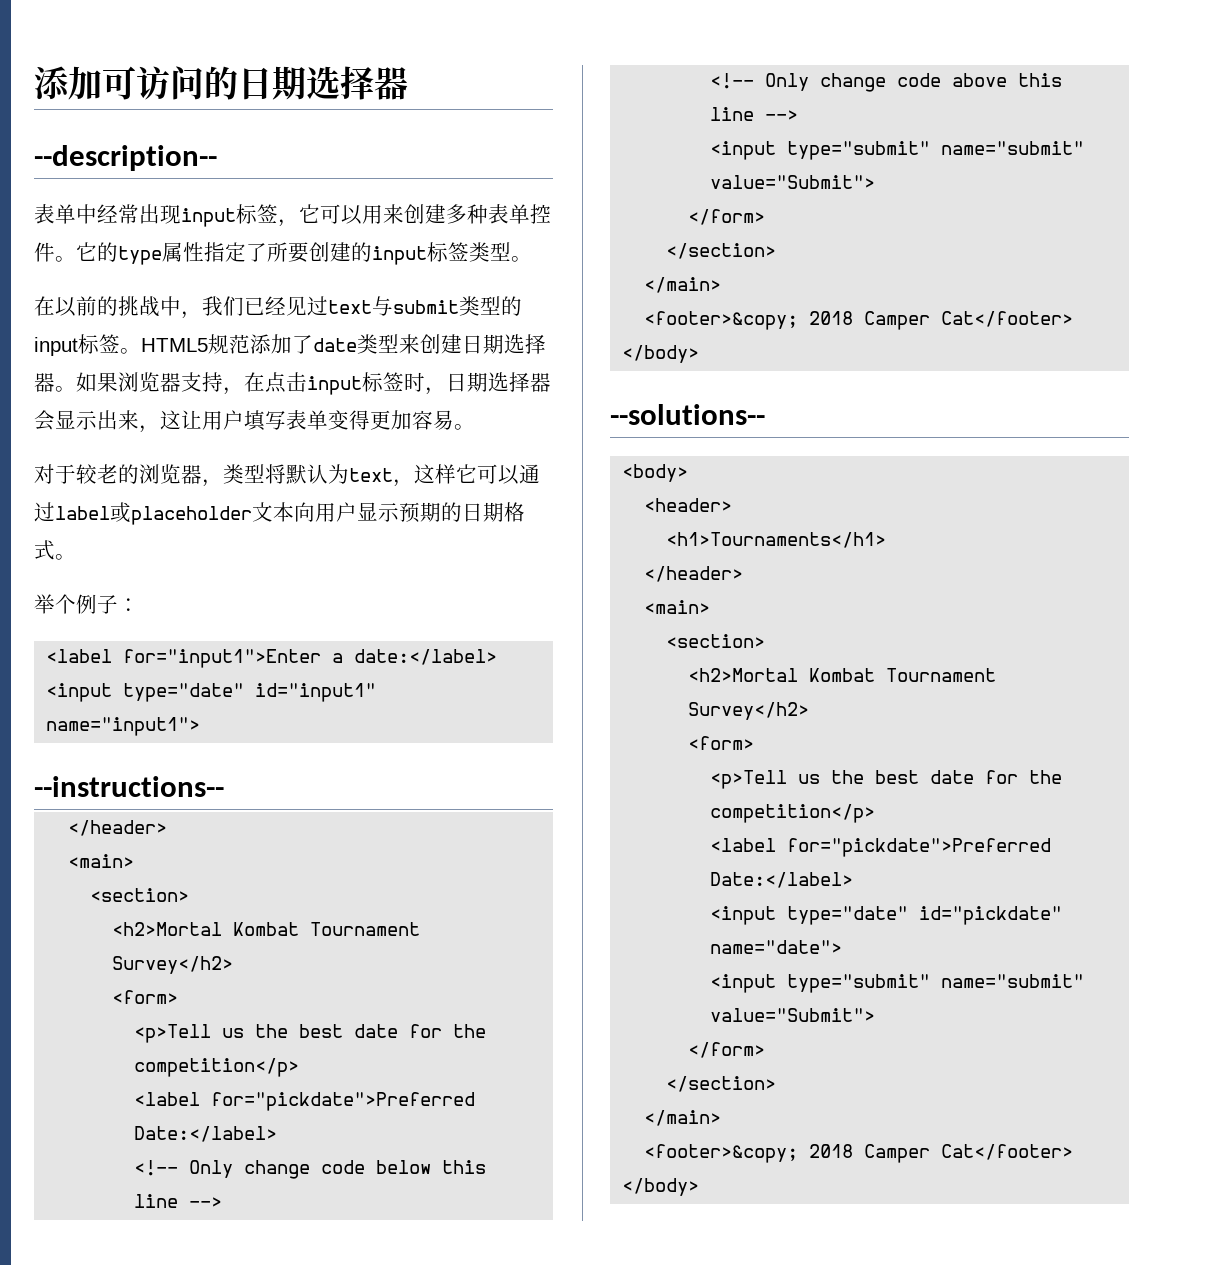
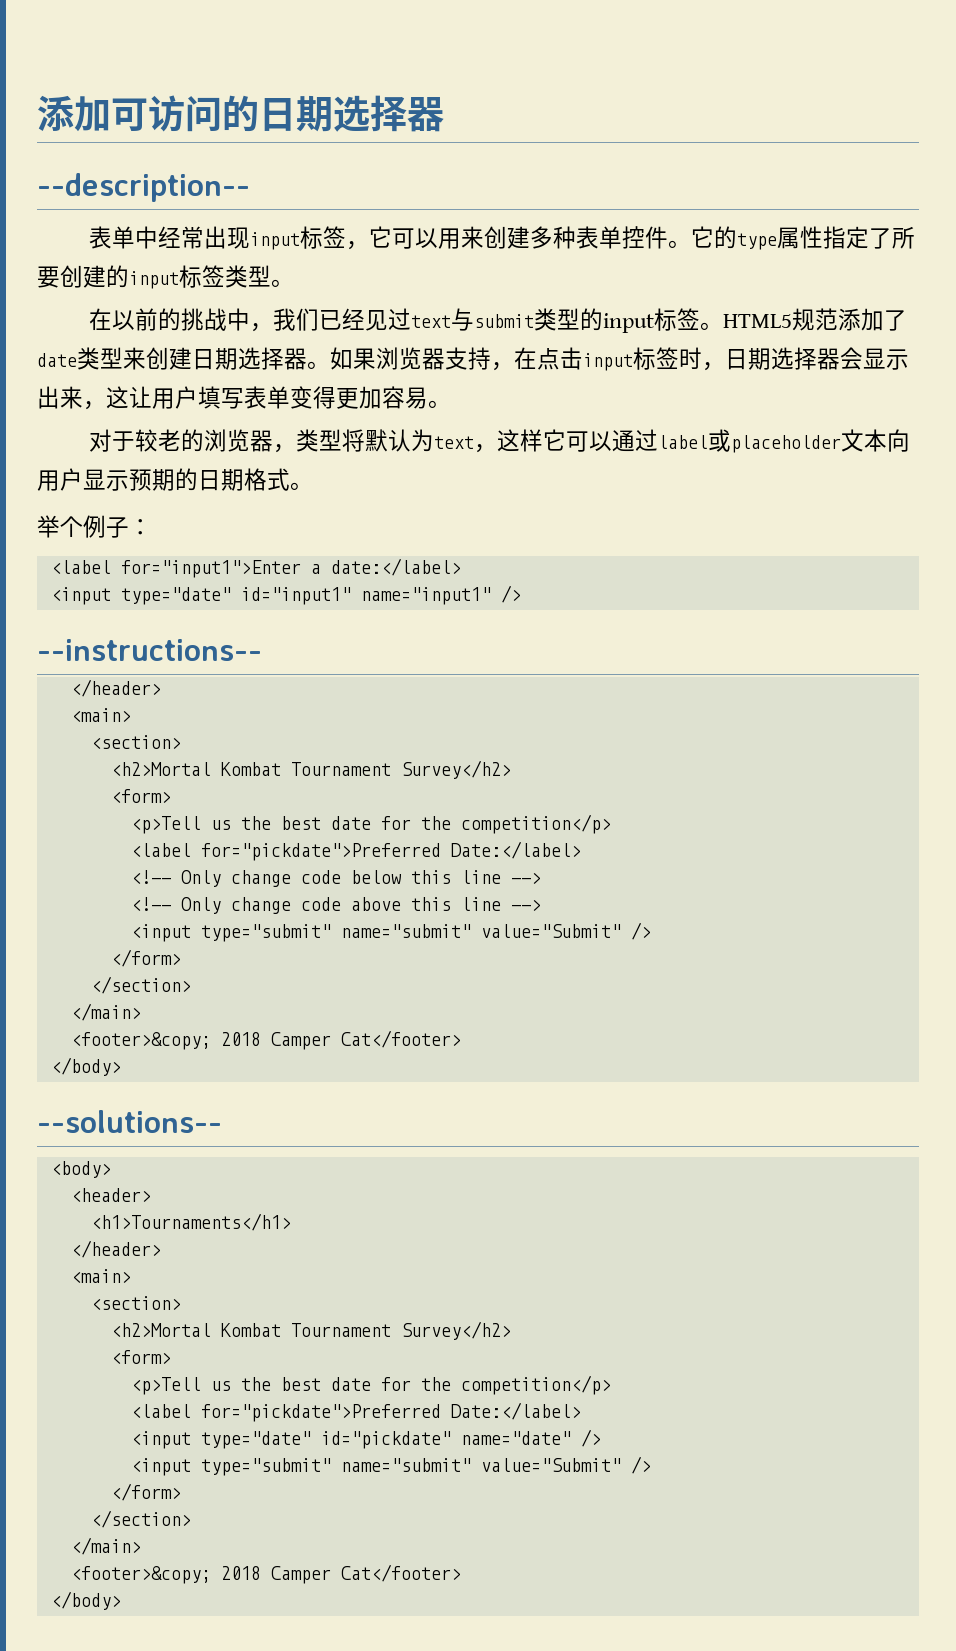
- <input type="date" id="input1" name="input1">
+ <input type="date" id="input1" name="input1" />
  <!-- Only change code above this line -->
- <input type="submit" name="submit" value="Submit">
+ <input type="submit" name="submit" value="Submit" />
- <input type="date" id="pickdate" name="date">
- <input type="submit" name="submit" value="Submit">
+ <input type="date" id="pickdate" name="date" />
+ <input type="submit" name="submit" value="Submit" />

